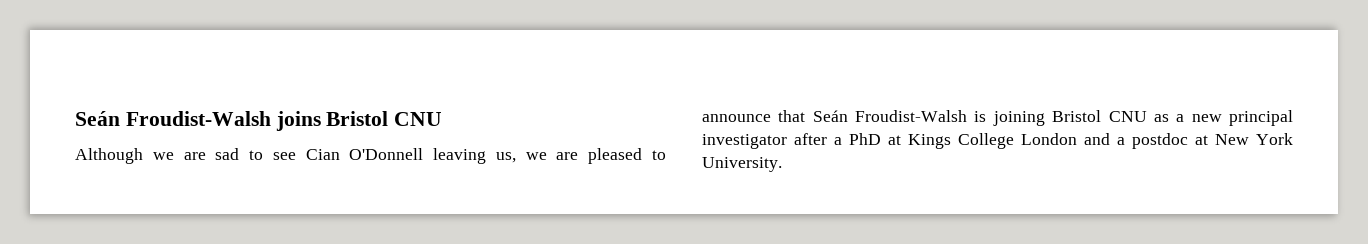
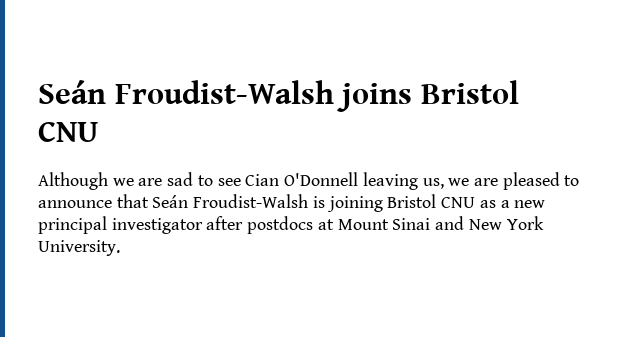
- Although we are sad to see Cian O'Donnell leaving us, we are pleased to announce that Seán Froudist-Walsh is joining Bristol CNU as a new principal investigator after a PhD at Kings College London and a postdoc at New York University.
+ Although we are sad to see Cian O'Donnell leaving us, we are pleased to announce that Seán Froudist-Walsh is joining Bristol CNU as a new principal investigator after postdocs at Mount Sinai and New York University.

